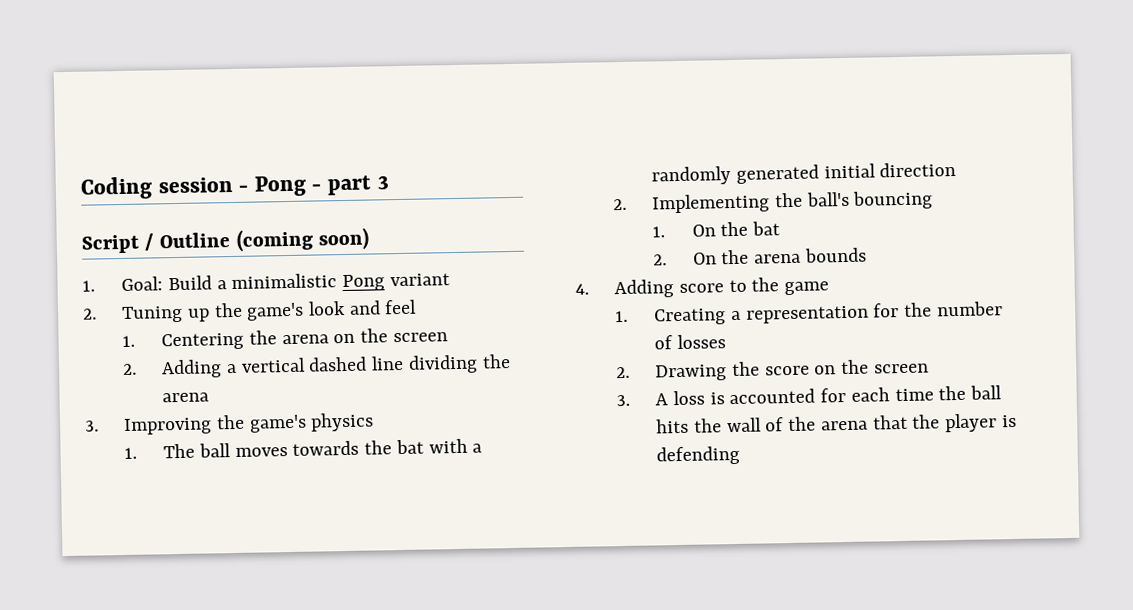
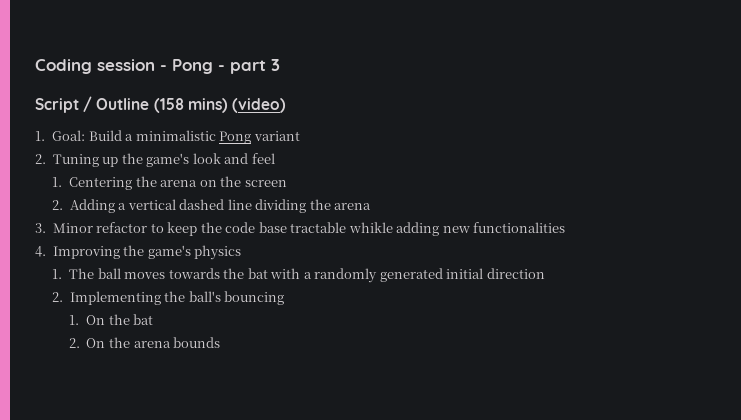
- Script / Outline (coming soon)
+ Script / Outline (158 mins) (video)
- 3. Improving the game's physics
+ 3. Minor refactor to keep the code base tractable whikle adding new functionalities
+ 4. Improving the game's physics
- 4. Adding score to the game
- 1. Creating a representation for the number of losses
- 2. Drawing the score on the screen
- 3. A loss is accounted for each time the ball hits the wall of the arena that the player is defending

